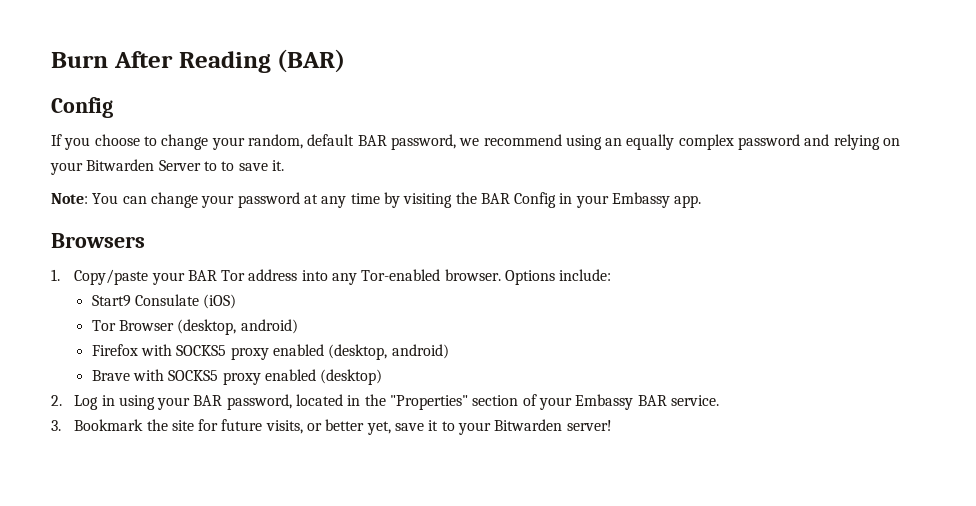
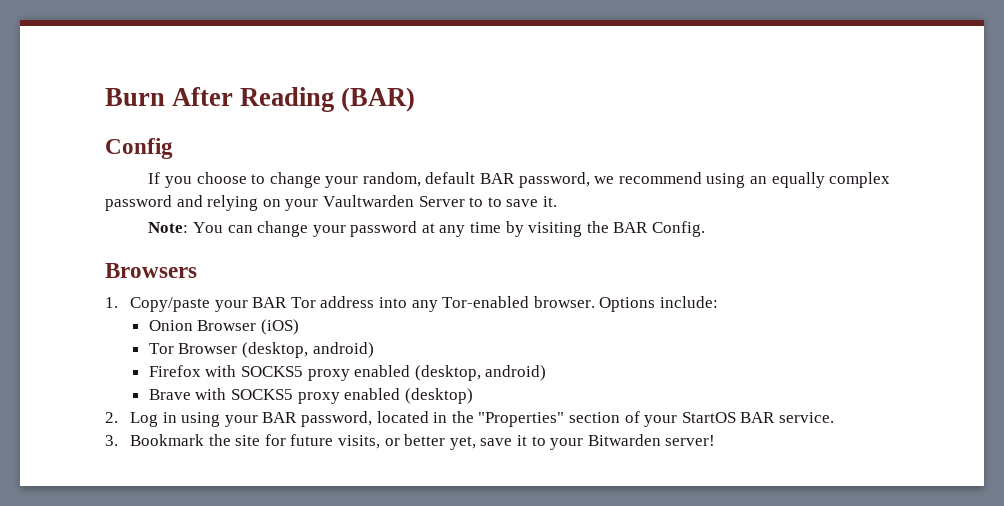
- If you choose to change your random, default BAR password, we recommend using an equally complex password and relying on your Bitwarden Server to to save it.
+ If you choose to change your random, default BAR password, we recommend using an equally complex password and relying on your Vaultwarden Server to to save it.
- Note: You can change your password at any time by visiting the BAR Config in your Embassy app.
+ Note: You can change your password at any time by visiting the BAR Config.
- Start9 Consulate (iOS)
+ Onion Browser (iOS)
- 2. Log in using your BAR password, located in the "Properties" section of your Embassy BAR service.
+ 2. Log in using your BAR password, located in the "Properties" section of your StartOS BAR service.

